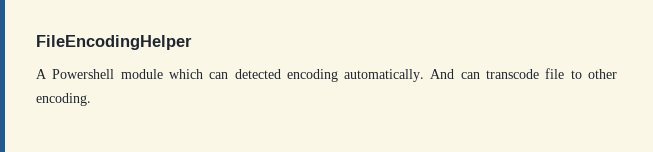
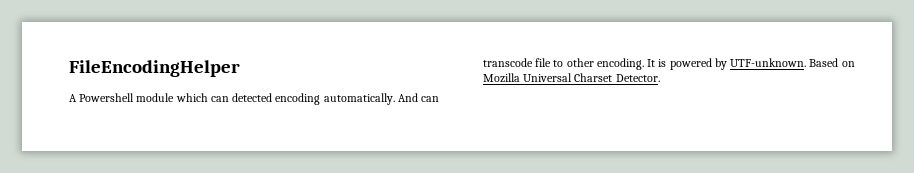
+ It is powered by UTF-unknown. Based on Mozilla Universal Charset Detector.

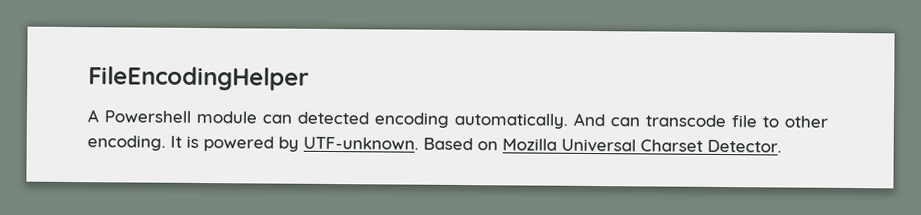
- A Powershell module which can detected encoding automatically.
+ A Powershell module can detected encoding automatically.

